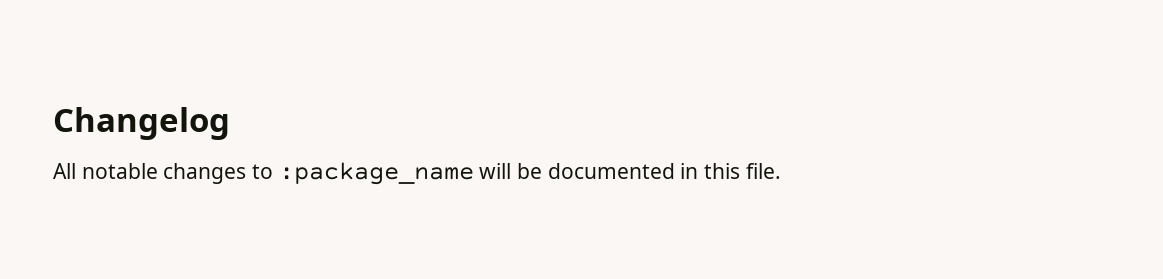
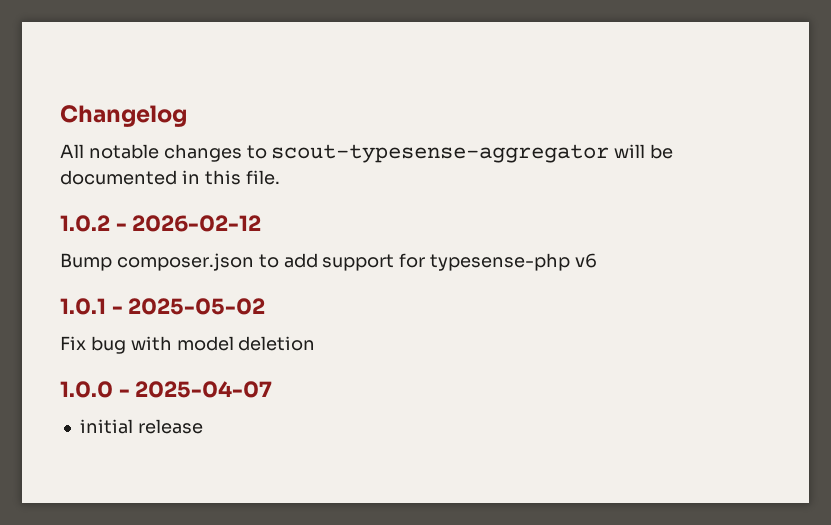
- All notable changes to :package_name will be documented in this file.
+ All notable changes to scout-typesense-aggregator will be documented in this file.
+ 1.0.2 - 2026-02-12
+ Bump composer.json to add support for typesense-php v6
+ 1.0.1 - 2025-05-02
+ Fix bug with model deletion
+ 1.0.0 - 2025-04-07
+ initial release

